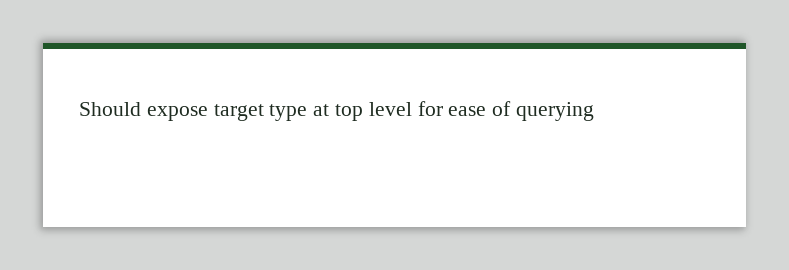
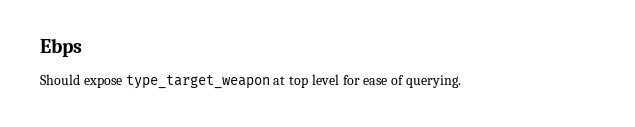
+ Ebps
- Should expose target type at top level for ease of querying
+ Should expose type_target_weapon at top level for ease of querying.

